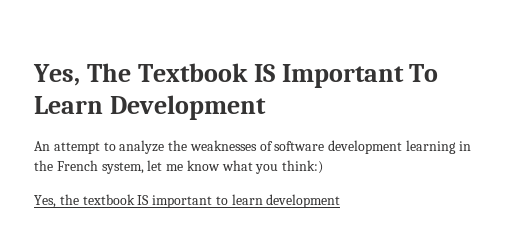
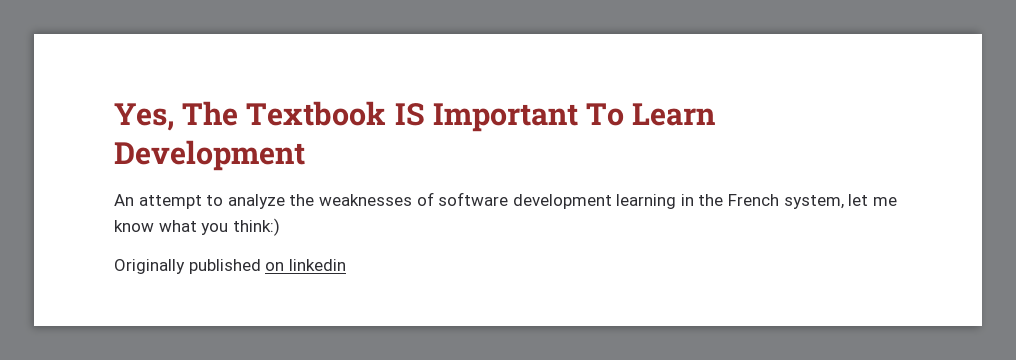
- Yes, the textbook IS important to learn development
+ Originally published on linkedin

